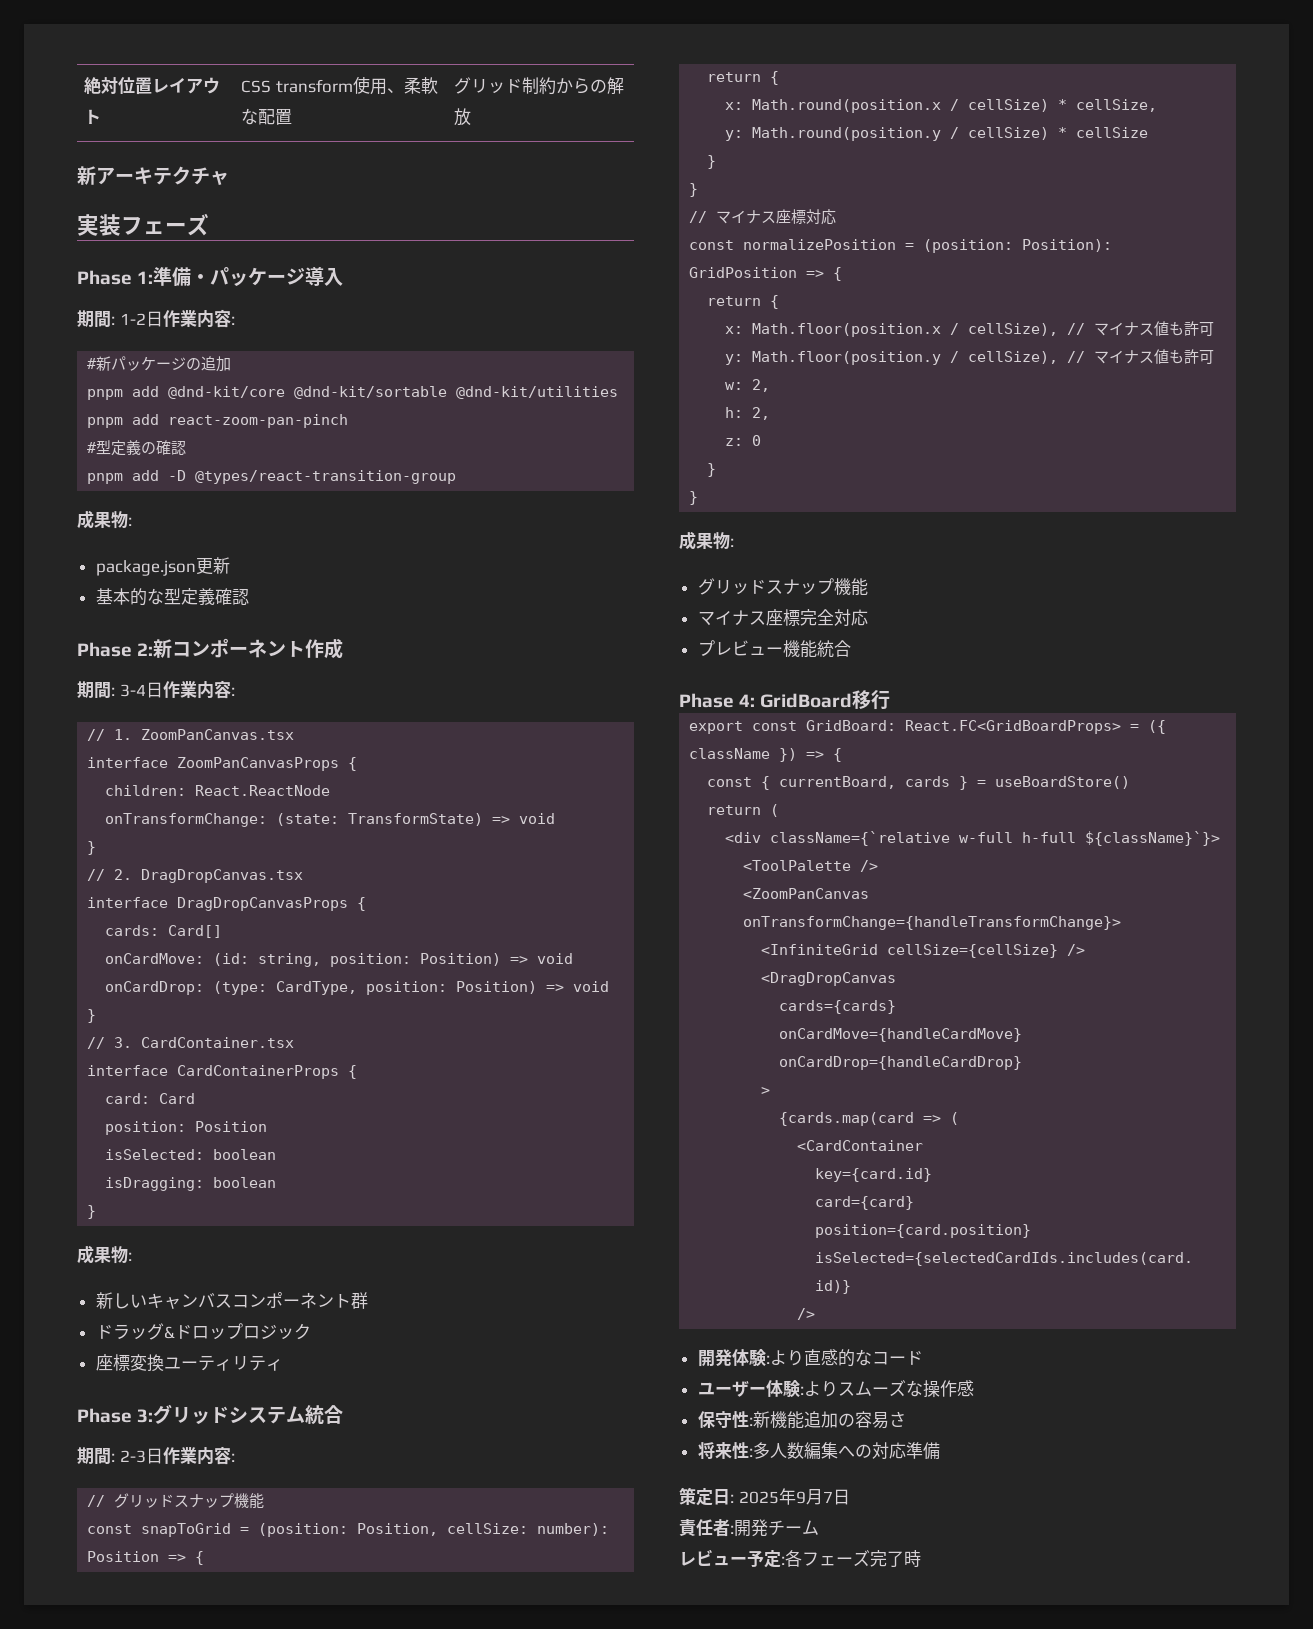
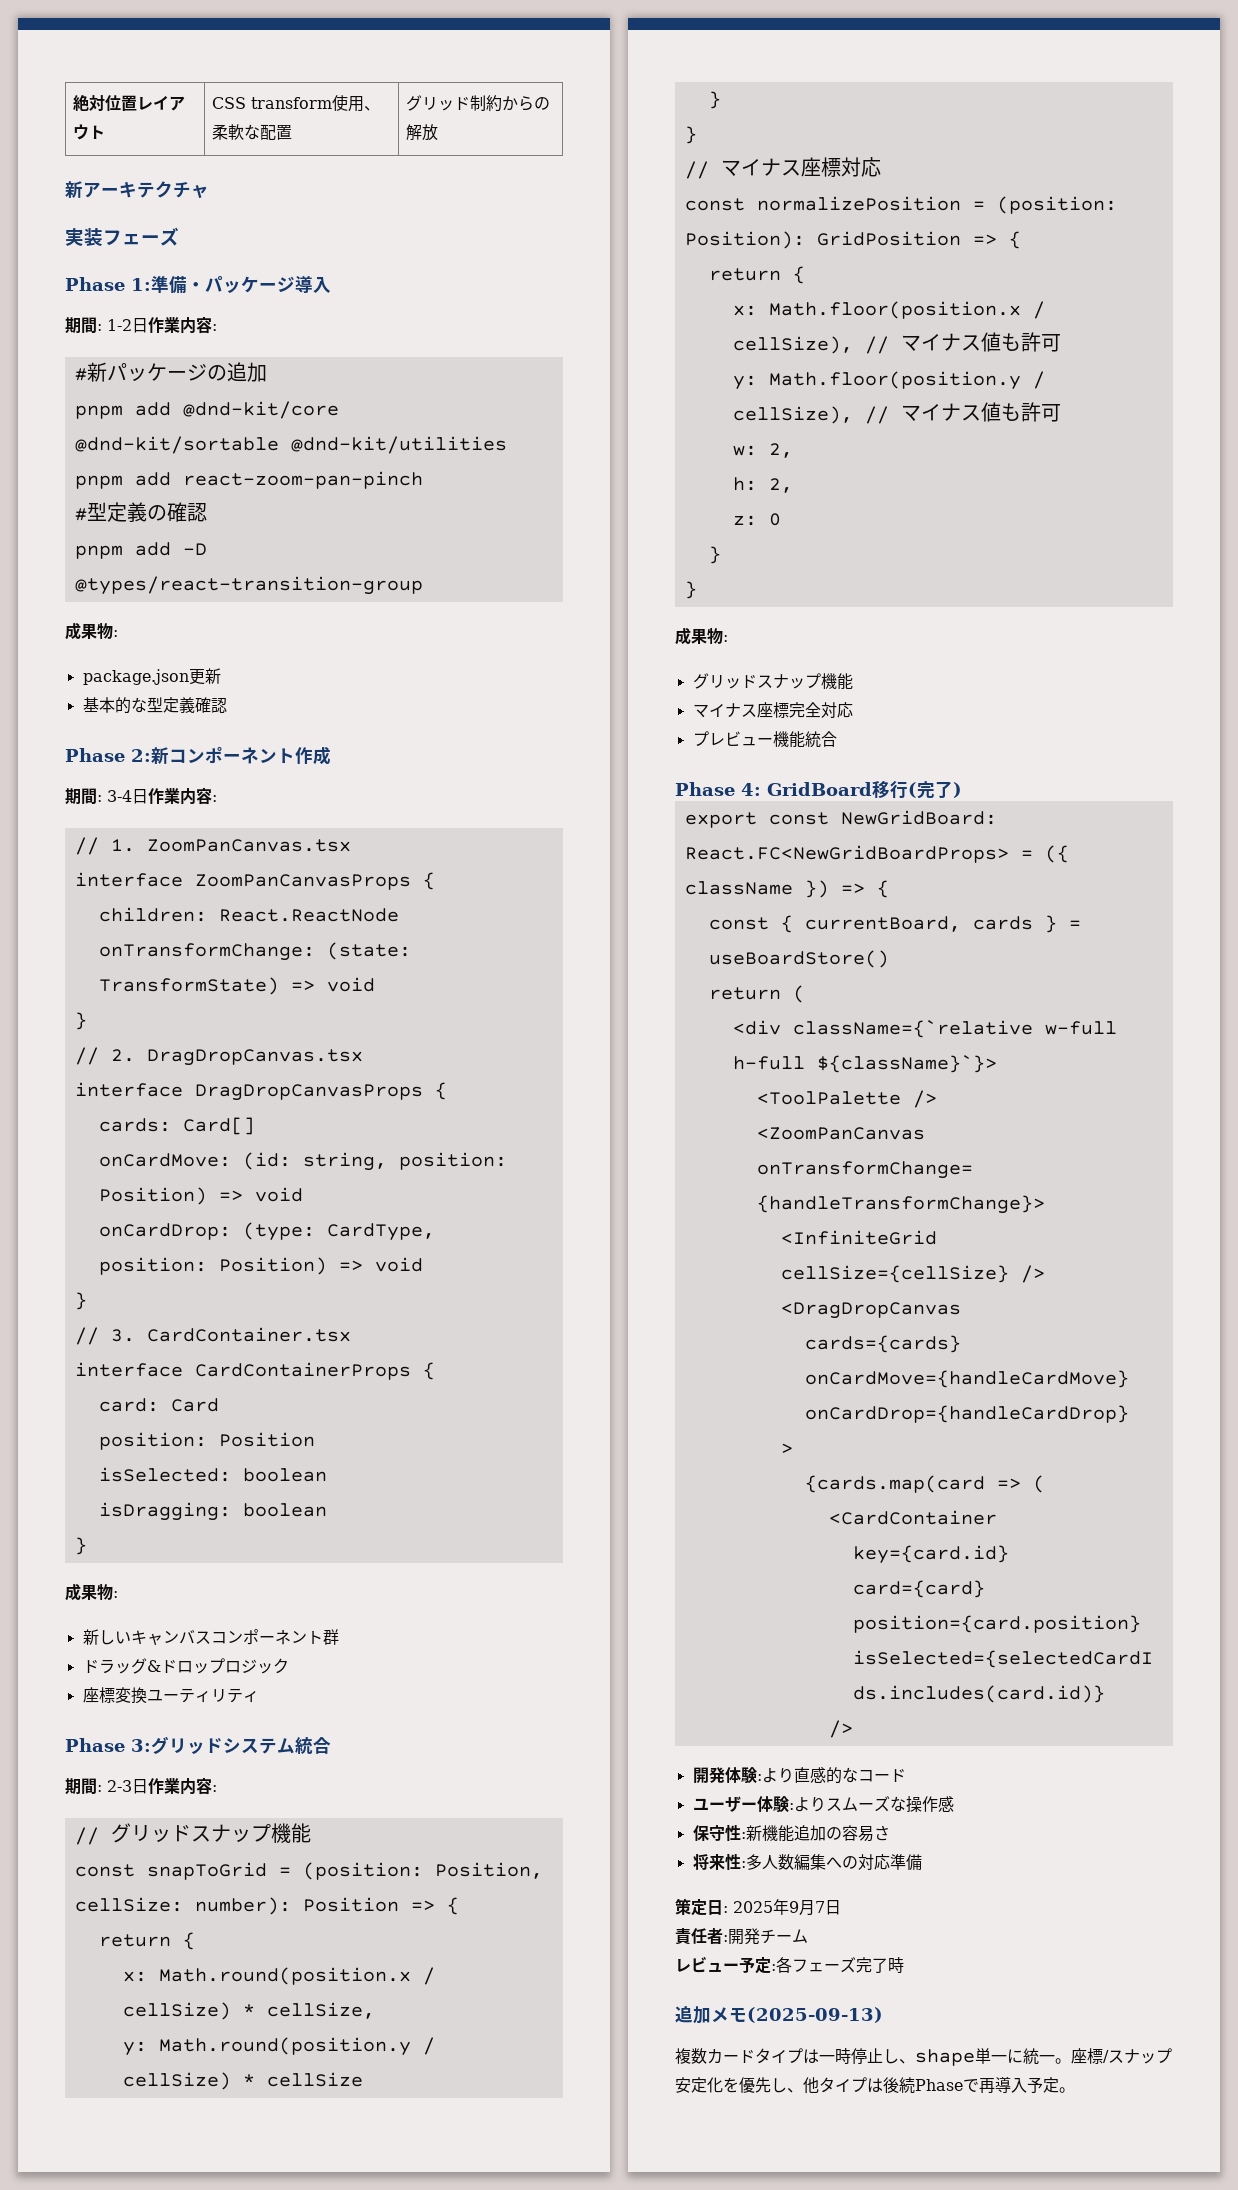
- Phase 4: GridBoard移行
+ Phase 4: GridBoard移行(完了)
- export const GridBoard: React.FC<GridBoardProps> = ({ className }) => {
+ export const NewGridBoard: React.FC<NewGridBoardProps> = ({ className }) => {
+ 追加メモ(2025-09-13)
+ 複数カードタイプは一時停止し、shape単一に統一。座標/スナップ安定化を優先し、他タイプは後続Phaseで再導入予定。

